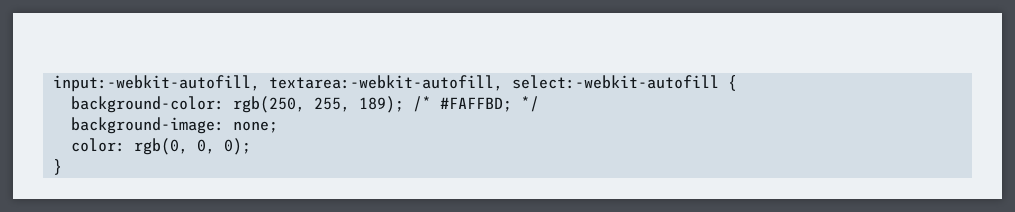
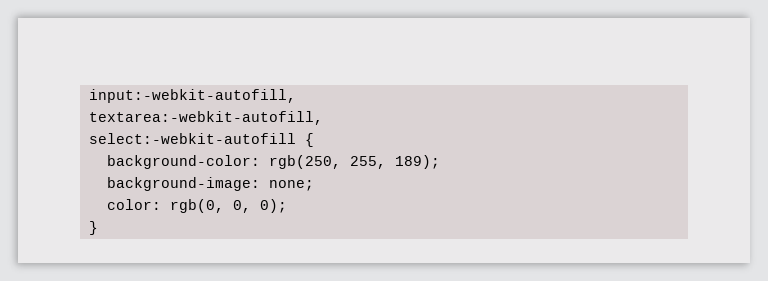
- input:-webkit-autofill, textarea:-webkit-autofill, select:-webkit-autofill {
+ input:-webkit-autofill,
+ textarea:-webkit-autofill,
+ select:-webkit-autofill {
- background-color: rgb(250, 255, 189); /* #FAFFBD; */
+ background-color: rgb(250, 255, 189);

